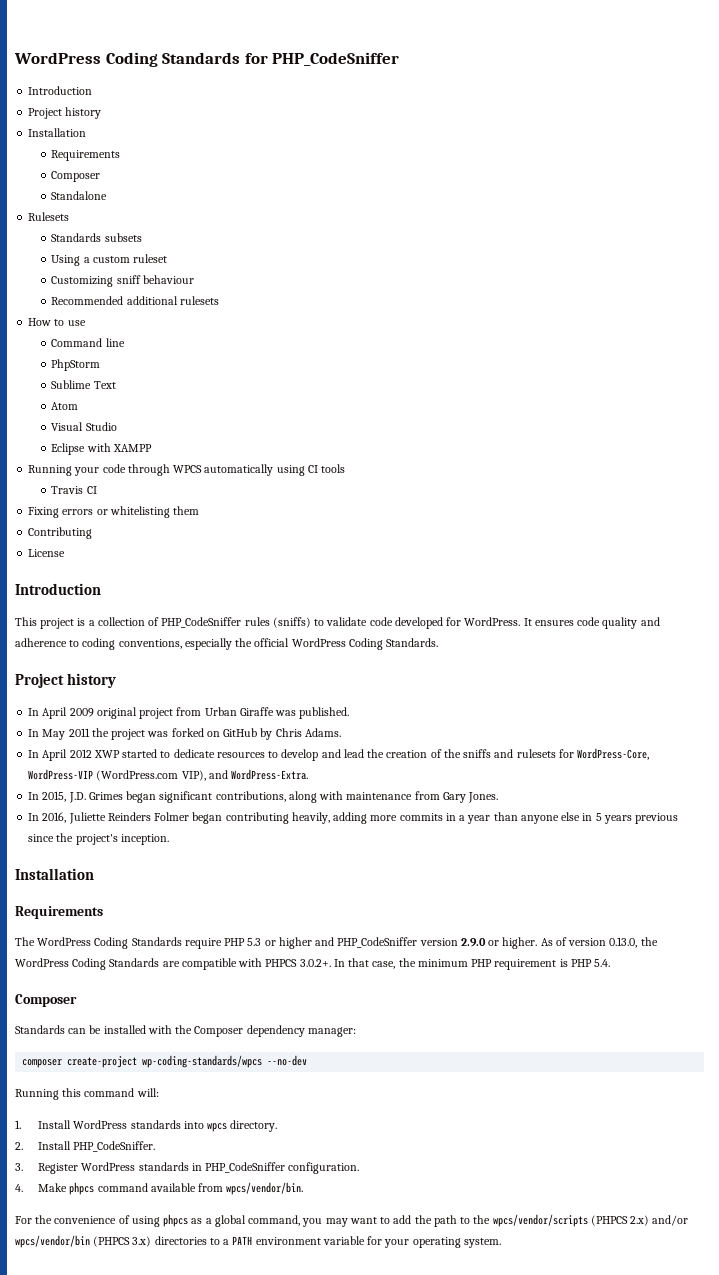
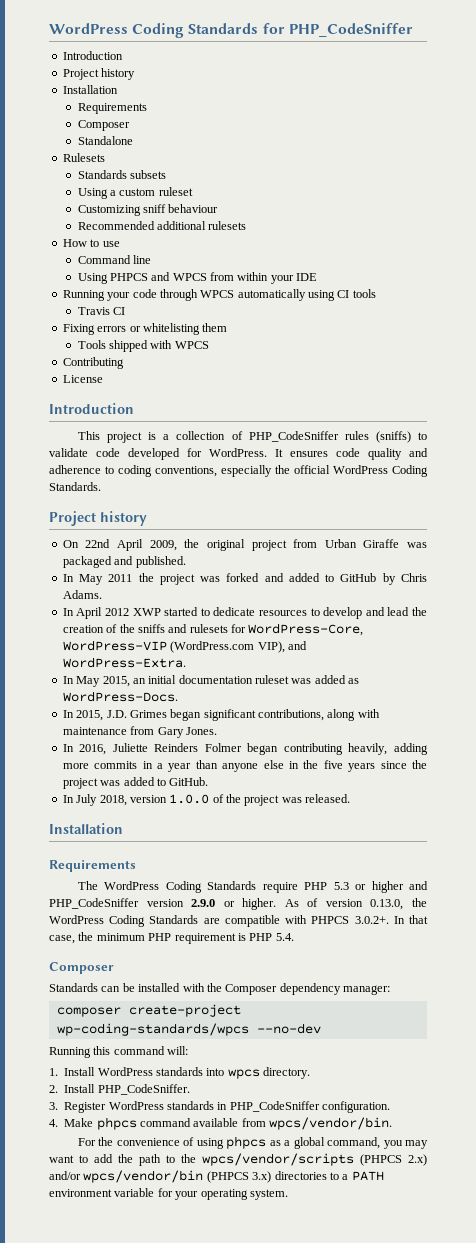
- PhpStorm
- Sublime Text
- Atom
- Visual Studio
- Eclipse with XAMPP
+ Using PHPCS and WPCS from within your IDE
+ Tools shipped with WPCS
- In April 2009 original project from Urban Giraffe was published.
+ On 22nd April 2009, the original project from Urban Giraffe was packaged and published.
- In May 2011 the project was forked on GitHub by Chris Adams.
+ In May 2011 the project was forked and added to GitHub by Chris Adams.
+ In May 2015, an initial documentation ruleset was added as WordPress-Docs.
- In 2016, Juliette Reinders Folmer began contributing heavily, adding more commits in a year than anyone else in 5 years previous since the project's inception.
+ In 2016, Juliette Reinders Folmer began contributing heavily, adding more commits in a year than anyone else in the five years since the project was added to GitHub.
+ In July 2018, version 1.0.0 of the project was released.

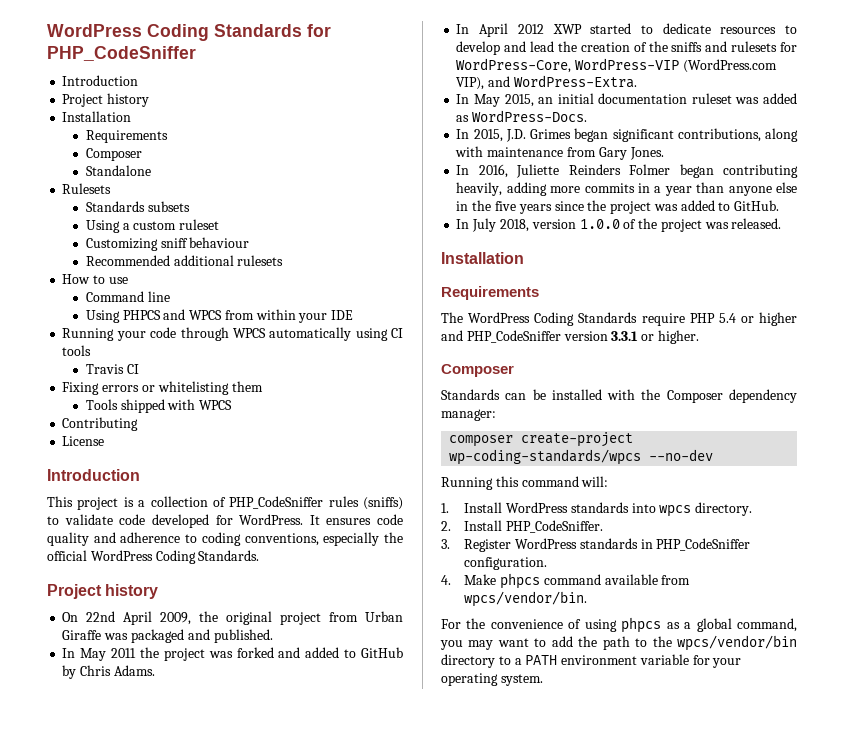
- The WordPress Coding Standards require PHP 5.3 or higher and PHP_CodeSniffer version 2.9.0 or higher. As of version 0.13.0, the WordPress Coding Standards are compatible with PHPCS 3.0.2+. In that case, the minimum PHP requirement is PHP 5.4.
+ The WordPress Coding Standards require PHP 5.4 or higher and PHP_CodeSniffer version 3.3.1 or higher.
- For the convenience of using phpcs as a global command, you may want to add the path to the wpcs/vendor/scripts (PHPCS 2.x) and/or wpcs/vendor/bin (PHPCS 3.x) directories to a PATH environment variable for your operating system.
+ For the convenience of using phpcs as a global command, you may want to add the path to the wpcs/vendor/bin directory to a PATH environment variable for your operating system.

